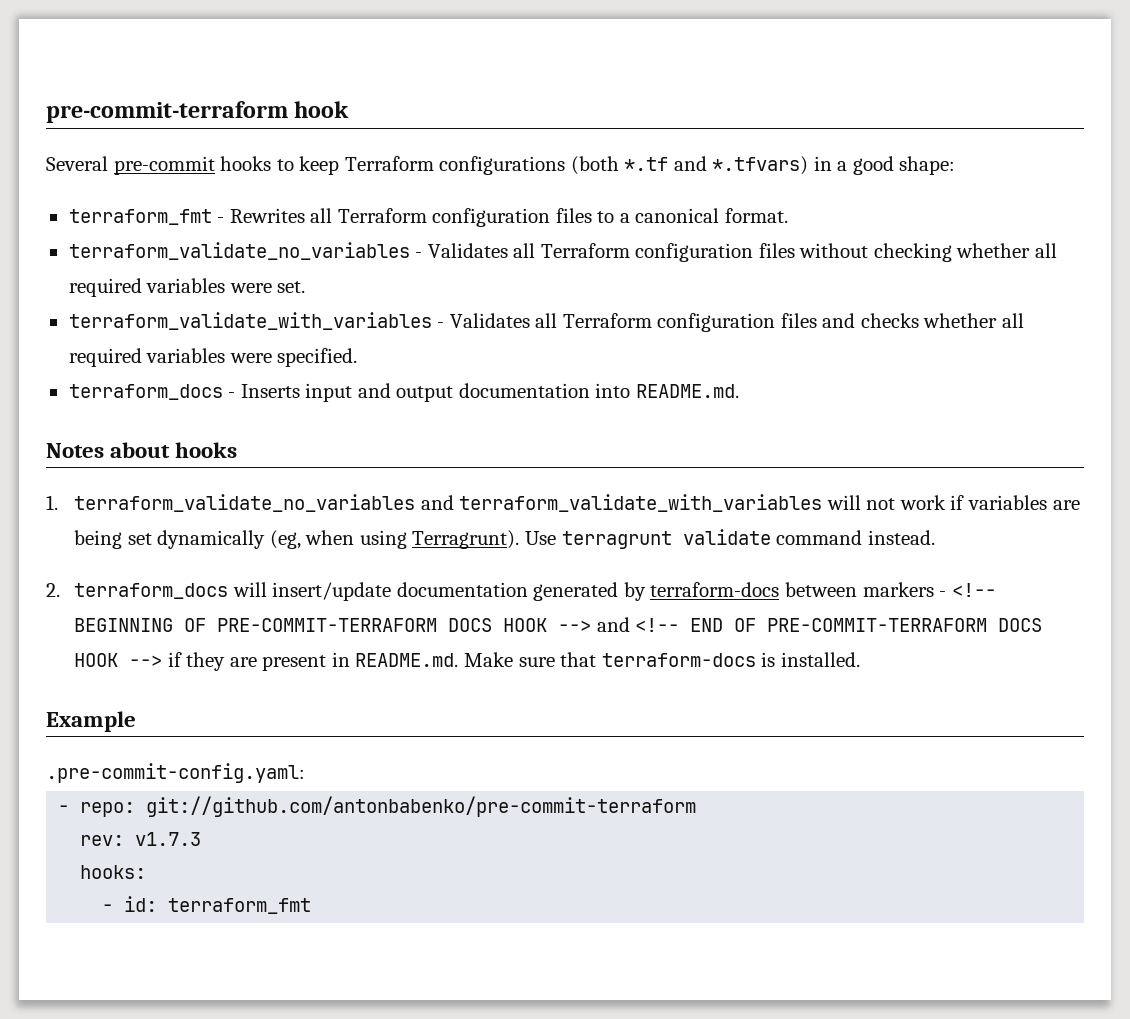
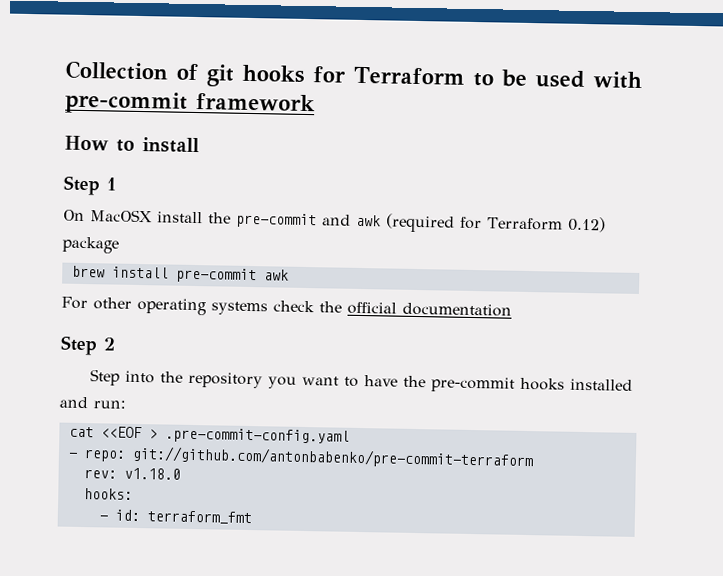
- pre-commit-terraform hook
- Several pre-commit hooks to keep Terraform configurations (both *.tf and *.tfvars) in a good shape:
- terraform_fmt - Rewrites all Terraform configuration files to a canonical format.
- terraform_validate_no_variables - Validates all Terraform configuration files without checking whether all required variables were set.
- terraform_validate_with_variables - Validates all Terraform configuration files and checks whether all required variables were specified.
- terraform_docs - Inserts input and output documentation into README.md.
- Notes about hooks
- 1. terraform_validate_no_variables and terraform_validate_with_variables will not work if variables are being set dynamically (eg, when using Terragrunt). Use terragrunt validate command instead.
- 2. terraform_docs will insert/update documentation generated by terraform-docs between markers - <!-- BEGINNING OF PRE-COMMIT-TERRAFORM DOCS HOOK --> and <!-- END OF PRE-COMMIT-TERRAFORM DOCS HOOK --> if they are present in README.md. Make sure that terraform-docs is installed.
- Example
- .pre-commit-config.yaml:
+ Collection of git hooks for Terraform to be used with pre-commit framework
+ How to install
+ Step 1
+ On MacOSX install the pre-commit and awk (required for Terraform 0.12) package
+ brew install pre-commit awk
+ For other operating systems check the official documentation
+ Step 2
+ Step into the repository you want to have the pre-commit hooks installed and run:
+ cat <<EOF > .pre-commit-config.yaml
- rev: v1.7.3
+ rev: v1.18.0

